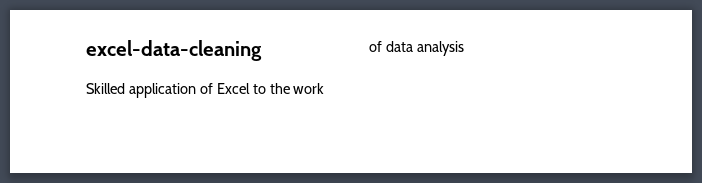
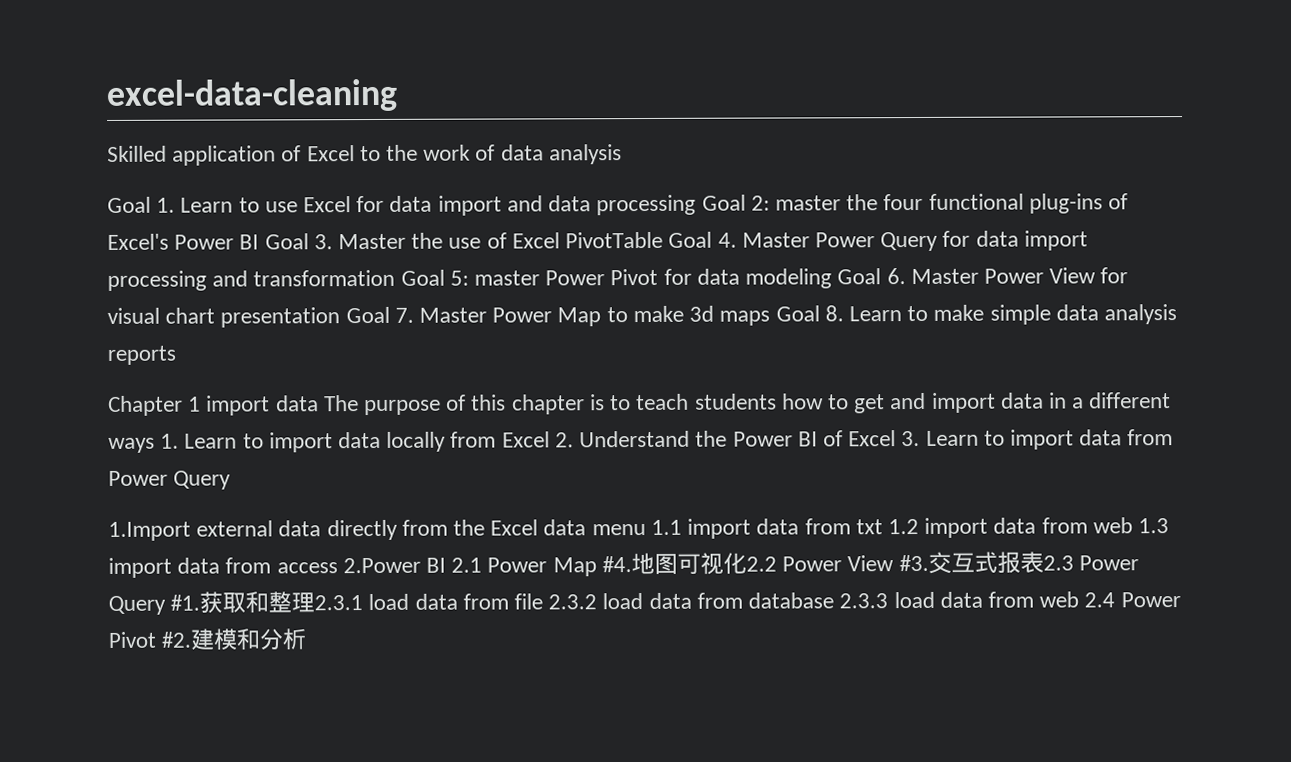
+ Goal 1. Learn to use Excel for data import and data processing Goal 2: master the four functional plug-ins of Excel's Power BI Goal 3. Master the use of Excel PivotTable Goal 4. Master Power Query for data import processing and transformation Goal 5: master Power Pivot for data modeling Goal 6. Master Power View for visual chart presentation Goal 7. Master Power Map to make 3d maps Goal 8. Learn to make simple data analysis reports
+ Chapter 1 import data The purpose of this chapter is to teach students how to get and import data in a different ways 1. Learn to import data locally from Excel 2. Understand the Power BI of Excel 3. Learn to import data from Power Query
+ 1.Import external data directly from the Excel data menu 1.1 import data from txt 1.2 import data from web 1.3 import data from access 2.Power BI 2.1 Power Map #4.地图可视化2.2 Power View #3.交互式报表2.3 Power Query #1.获取和整理2.3.1 load data from file 2.3.2 load data from database 2.3.3 load data from web 2.4 Power Pivot #2.建模和分析

